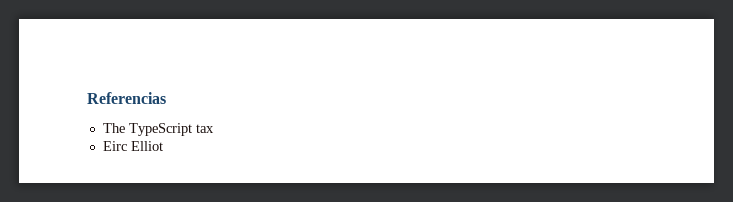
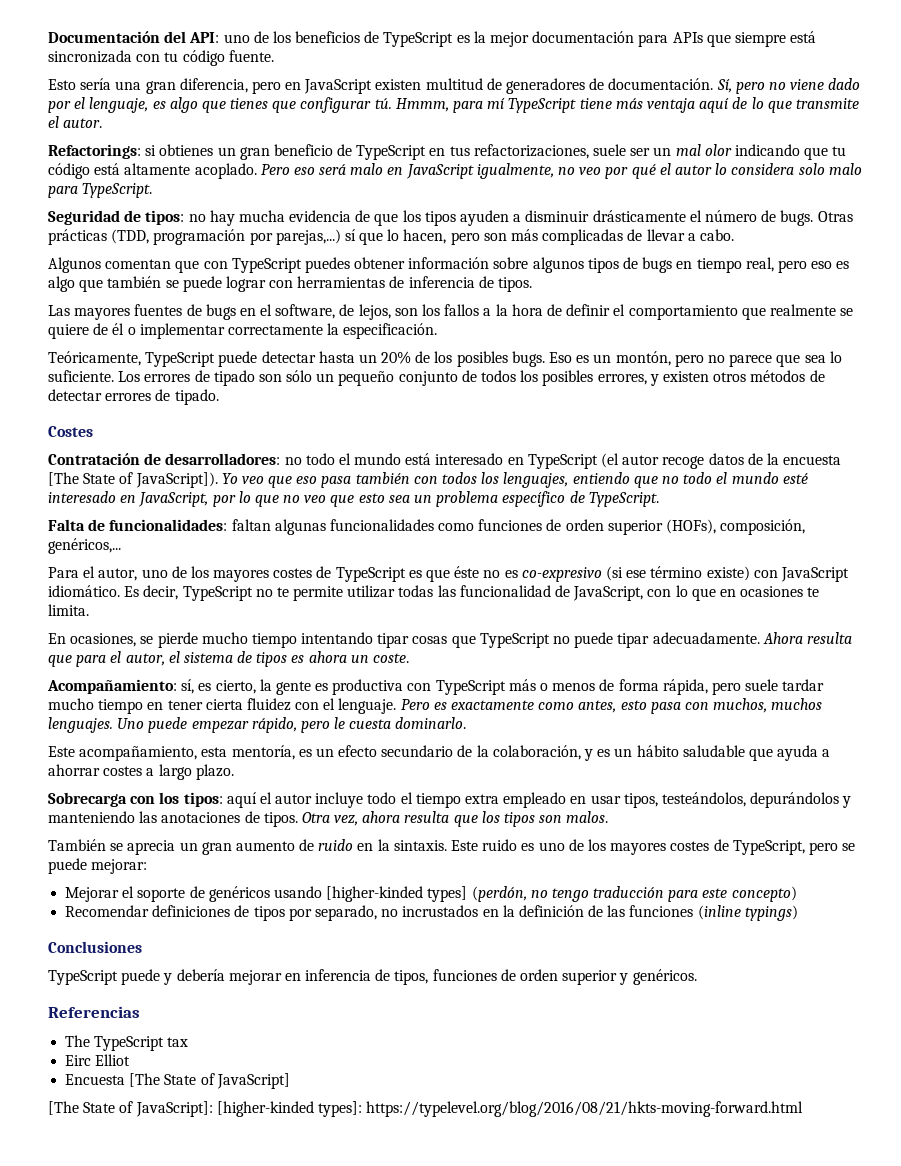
+ Documentación del API: uno de los beneficios de TypeScript es la mejor documentación para APIs que siempre está sincronizada con tu código fuente.
+ Esto sería una gran diferencia, pero en JavaScript existen multitud de generadores de documentación. Sí, pero no viene dado por el lenguaje, es algo que tienes que configurar tú. Hmmm, para mí TypeScript tiene más ventaja aquí de lo que transmite el autor.
+ Refactorings: si obtienes un gran beneficio de TypeScript en tus refactorizaciones, suele ser un mal olor indicando que tu código está altamente acoplado. Pero eso será malo en JavaScript igualmente, no veo por qué el autor lo considera solo malo para TypeScript.
+ Seguridad de tipos: no hay mucha evidencia de que los tipos ayuden a disminuir drásticamente el número de bugs. Otras prácticas (TDD, programación por parejas,...) sí que lo hacen, pero son más complicadas de llevar a cabo.
+ Algunos comentan que con TypeScript puedes obtener información sobre algunos tipos de bugs en tiempo real, pero eso es algo que también se puede lograr con herramientas de inferencia de tipos.
+ Las mayores fuentes de bugs en el software, de lejos, son los fallos a la hora de definir el comportamiento que realmente se quiere de él o implementar correctamente la especificación.
+ Teóricamente, TypeScript puede detectar hasta un 20% de los posibles bugs. Eso es un montón, pero no parece que sea lo suficiente. Los errores de tipado son sólo un pequeño conjunto de todos los posibles errores, y existen otros métodos de detectar errores de tipado.
+ Costes
+ Contratación de desarrolladores: no todo el mundo está interesado en TypeScript (el autor recoge datos de la encuesta [The State of JavaScript]). Yo veo que eso pasa también con todos los lenguajes, entiendo que no todo el mundo esté interesado en JavaScript, por lo que no veo que esto sea un problema específico de TypeScript.
+ Falta de funcionalidades: faltan algunas funcionalidades como funciones de orden superior (HOFs), composición, genéricos,...
+ Para el autor, uno de los mayores costes de TypeScript es que éste no es co-expresivo (si ese término existe) con JavaScript idiomático. Es decir, TypeScript no te permite utilizar todas las funcionalidad de JavaScript, con lo que en ocasiones te limita.
+ En ocasiones, se pierde mucho tiempo intentando tipar cosas que TypeScript no puede tipar adecuadamente. Ahora resulta que para el autor, el sistema de tipos es ahora un coste.
+ Acompañamiento: sí, es cierto, la gente es productiva con TypeScript más o menos de forma rápida, pero suele tardar mucho tiempo en tener cierta fluidez con el lenguaje. Pero es exactamente como antes, esto pasa con muchos, muchos lenguajes. Uno puede empezar rápido, pero le cuesta dominarlo.
+ Este acompañamiento, esta mentoría, es un efecto secundario de la colaboración, y es un hábito saludable que ayuda a ahorrar costes a largo plazo.
+ Sobrecarga con los tipos: aquí el autor incluye todo el tiempo extra empleado en usar tipos, testeándolos, depurándolos y manteniendo las anotaciones de tipos. Otra vez, ahora resulta que los tipos son malos.
+ También se aprecia un gran aumento de ruido en la sintaxis. Este ruido es uno de los mayores costes de TypeScript, pero se puede mejorar:
+ Mejorar el soporte de genéricos usando [higher-kinded types] (perdón, no tengo traducción para este concepto)
+ Recomendar definiciones de tipos por separado, no incrustados en la definición de las funciones (inline typings)
+ Conclusiones
+ TypeScript puede y debería mejorar en inferencia de tipos, funciones de orden superior y genéricos.
+ Encuesta [The State of JavaScript]
+ [The State of JavaScript]: [higher-kinded types]: https://typelevel.org/blog/2016/08/21/hkts-moving-forward.html

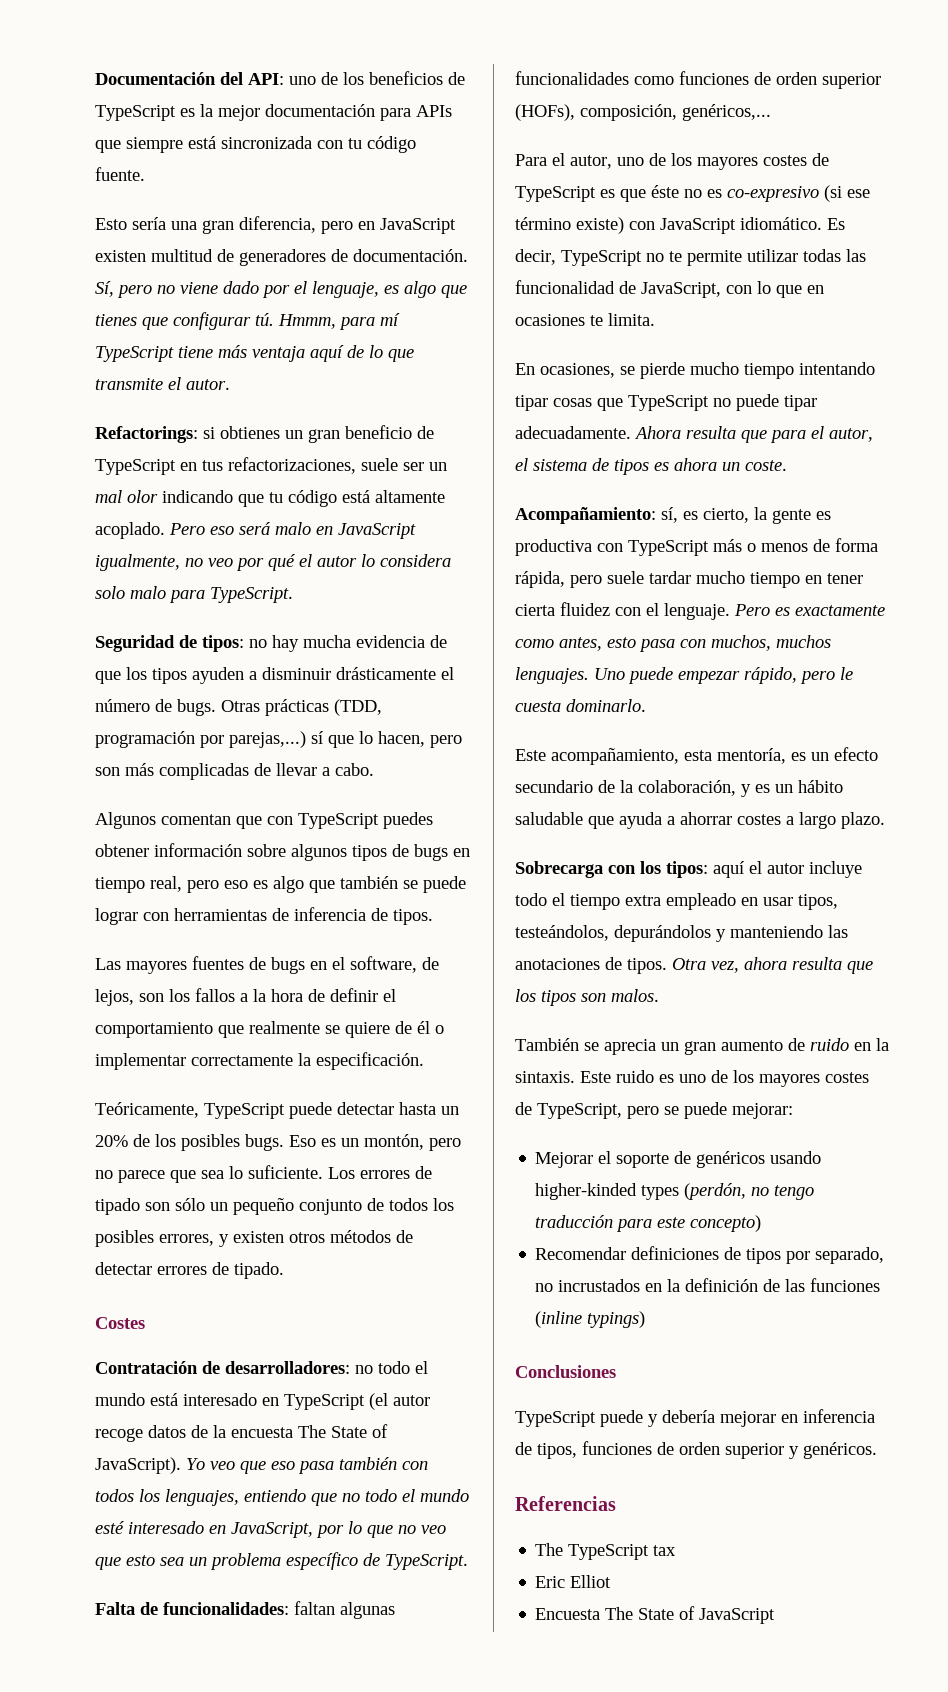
- Contratación de desarrolladores: no todo el mundo está interesado en TypeScript (el autor recoge datos de la encuesta [The State of JavaScript]).
+ Contratación de desarrolladores: no todo el mundo está interesado en TypeScript (el autor recoge datos de la encuesta The State of JavaScript).
- Mejorar el soporte de genéricos usando [higher-kinded types] (perdón, no tengo traducción para este concepto)
+ Mejorar el soporte de genéricos usando higher-kinded types (perdón, no tengo traducción para este concepto)
- Eirc Elliot
+ Eric Elliot
- Encuesta [The State of JavaScript]
- [The State of JavaScript]: [higher-kinded types]: https://typelevel.org/blog/2016/08/21/hkts-moving-forward.html
+ Encuesta The State of JavaScript

